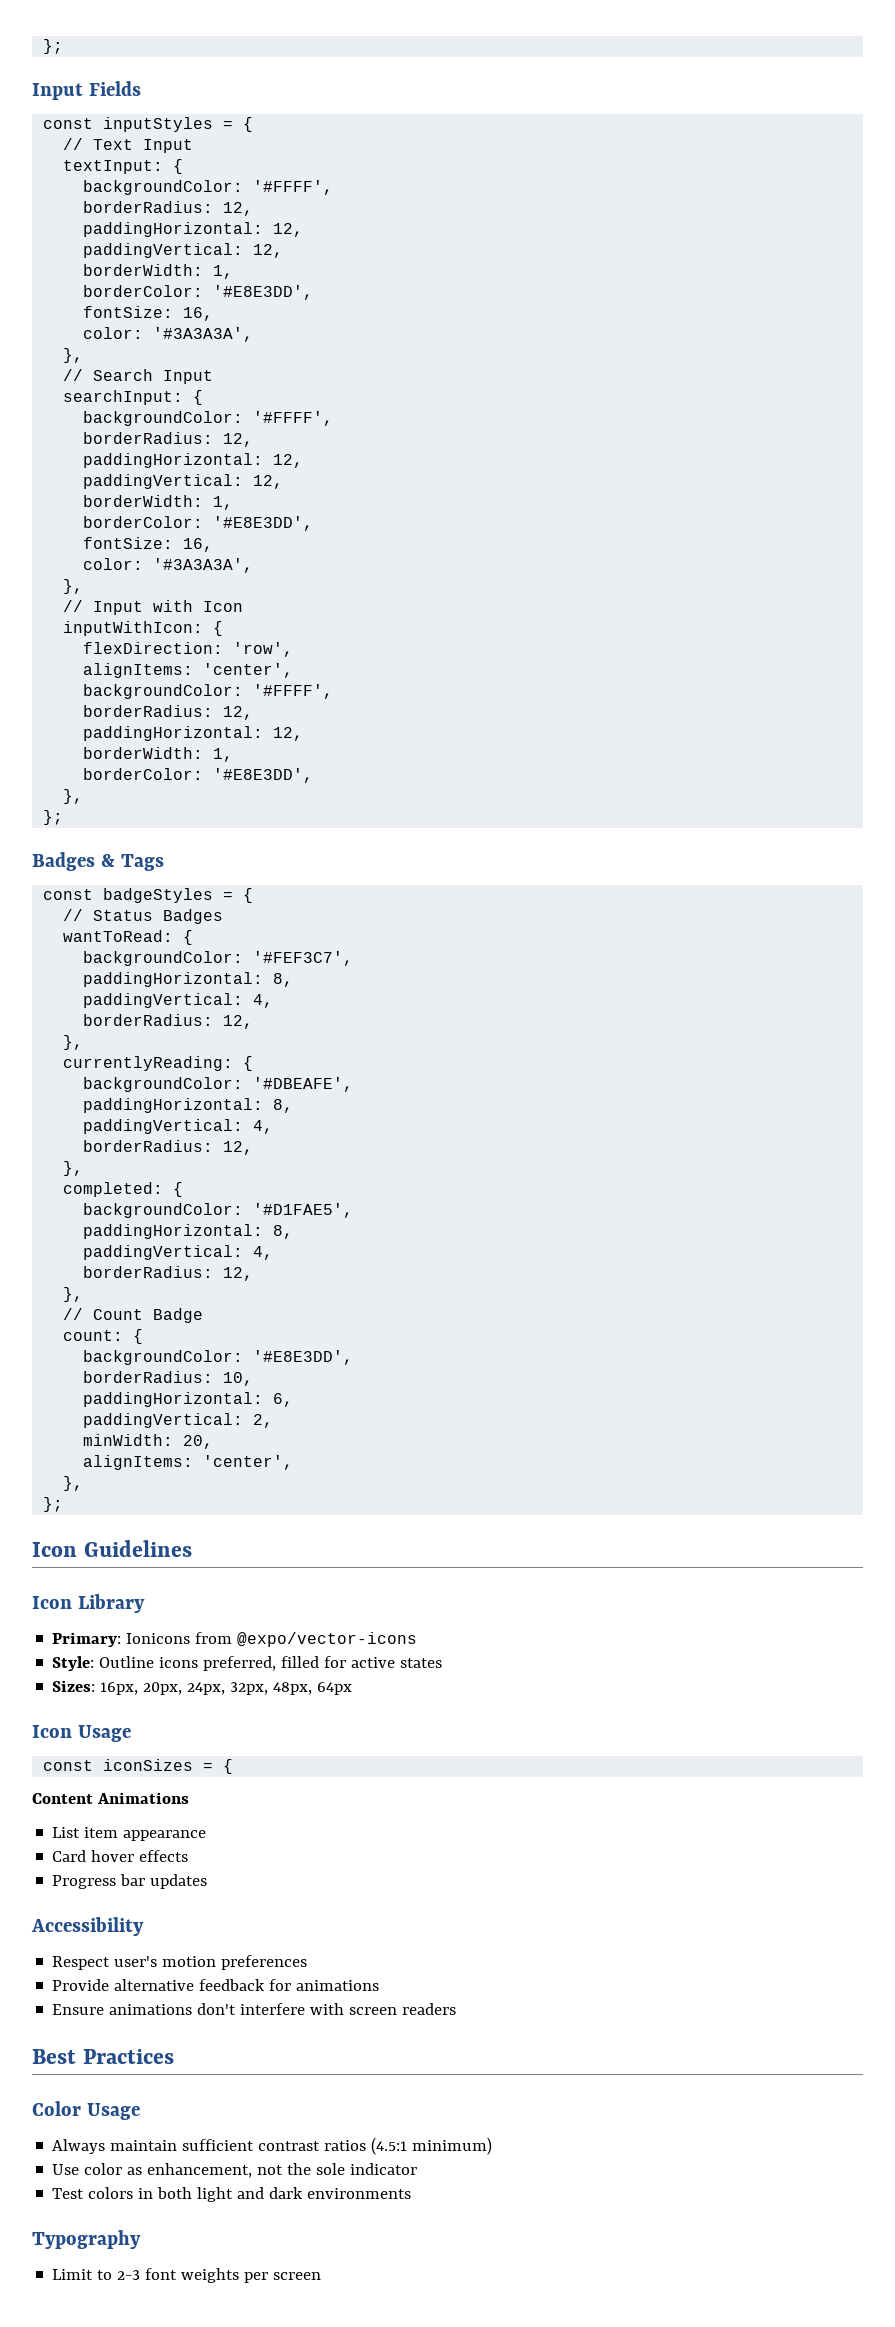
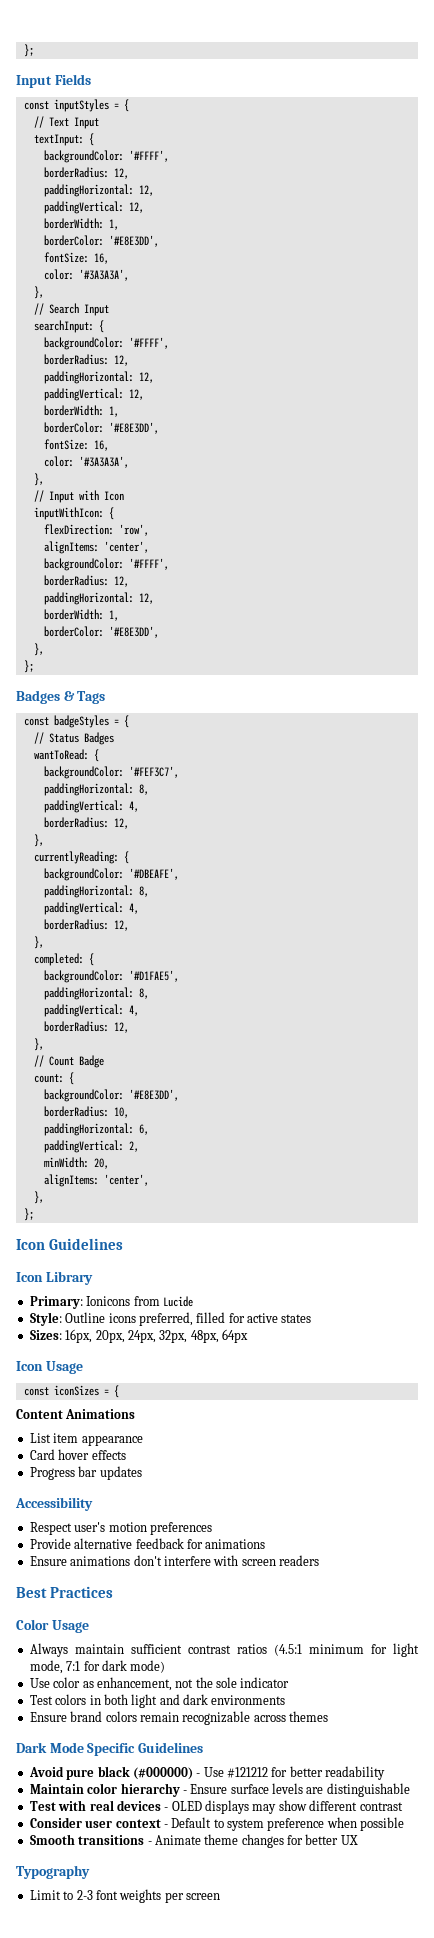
- Primary: Ionicons from @expo/vector-icons
+ Primary: Ionicons from Lucide
- Always maintain sufficient contrast ratios (4.5:1 minimum)
+ Always maintain sufficient contrast ratios (4.5:1 minimum for light mode, 7:1 for dark mode)
+ Ensure brand colors remain recognizable across themes
+ Dark Mode Specific Guidelines
+ Avoid pure black (#000000) - Use #121212 for better readability
+ Maintain color hierarchy - Ensure surface levels are distinguishable
+ Test with real devices - OLED displays may show different contrast
+ Consider user context - Default to system preference when possible
+ Smooth transitions - Animate theme changes for better UX

